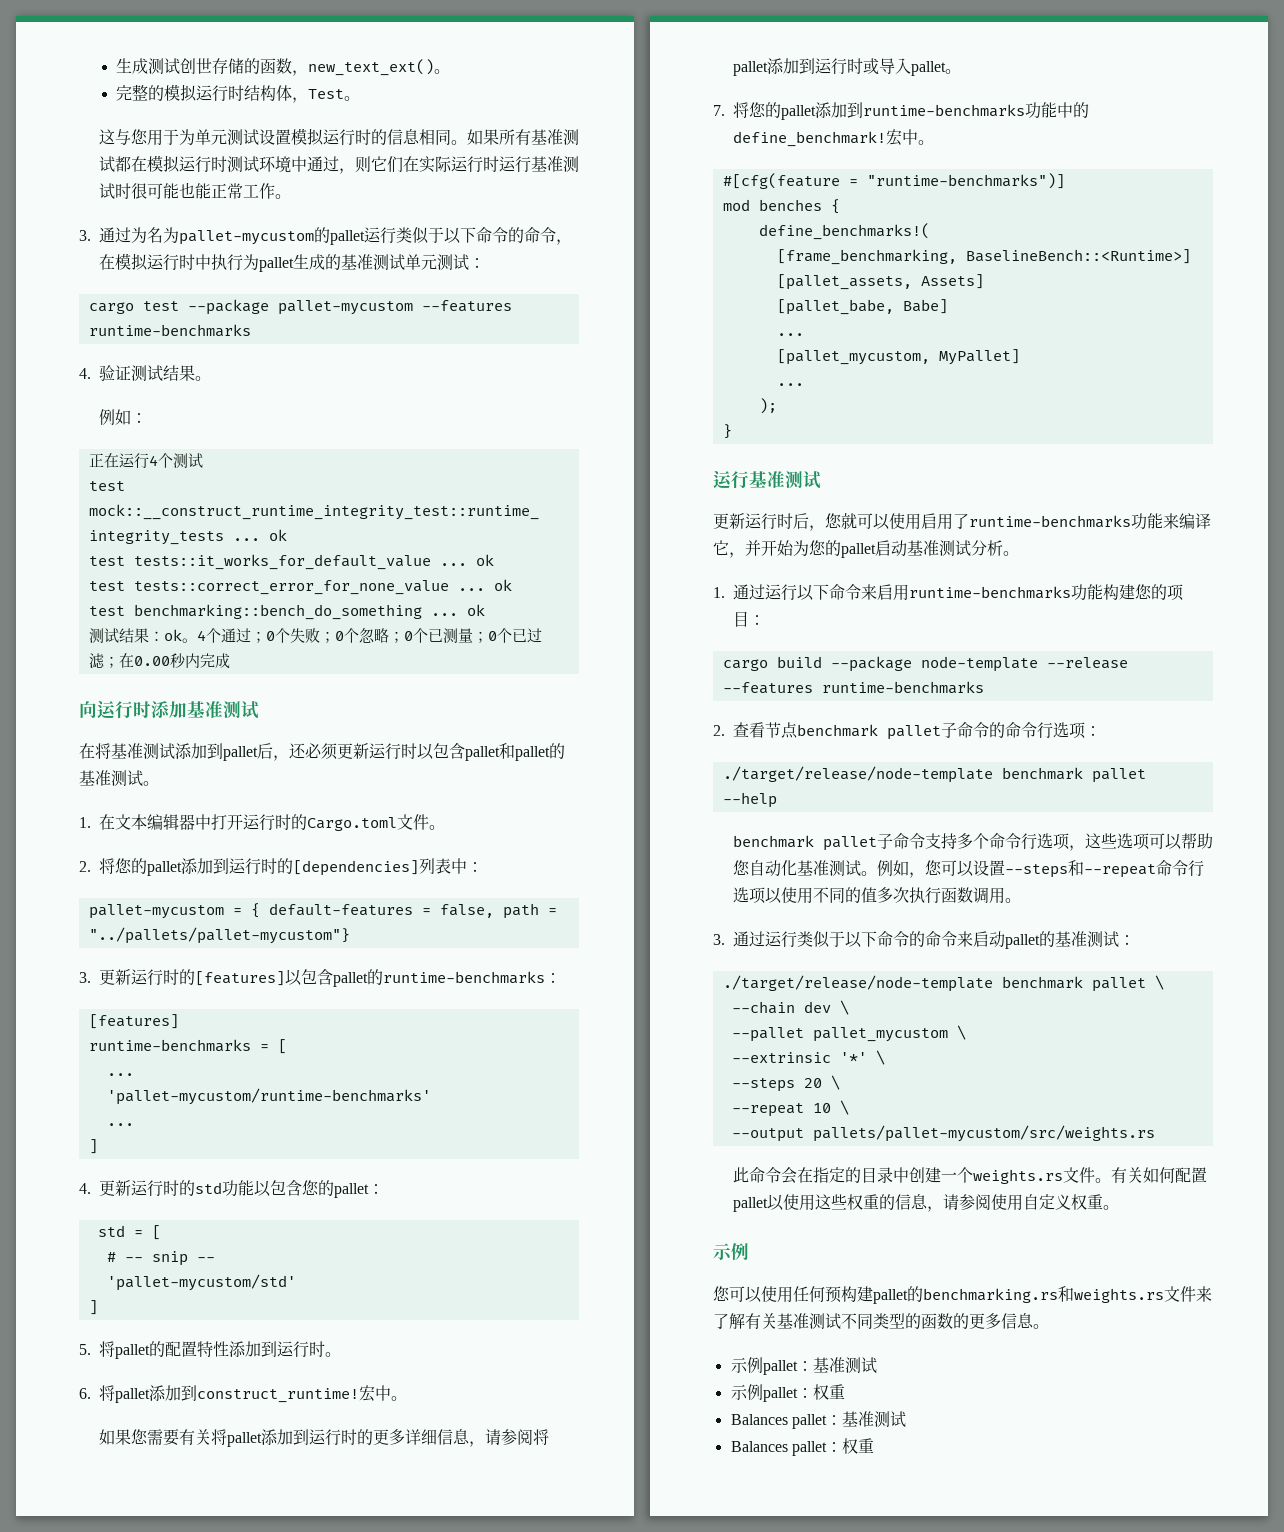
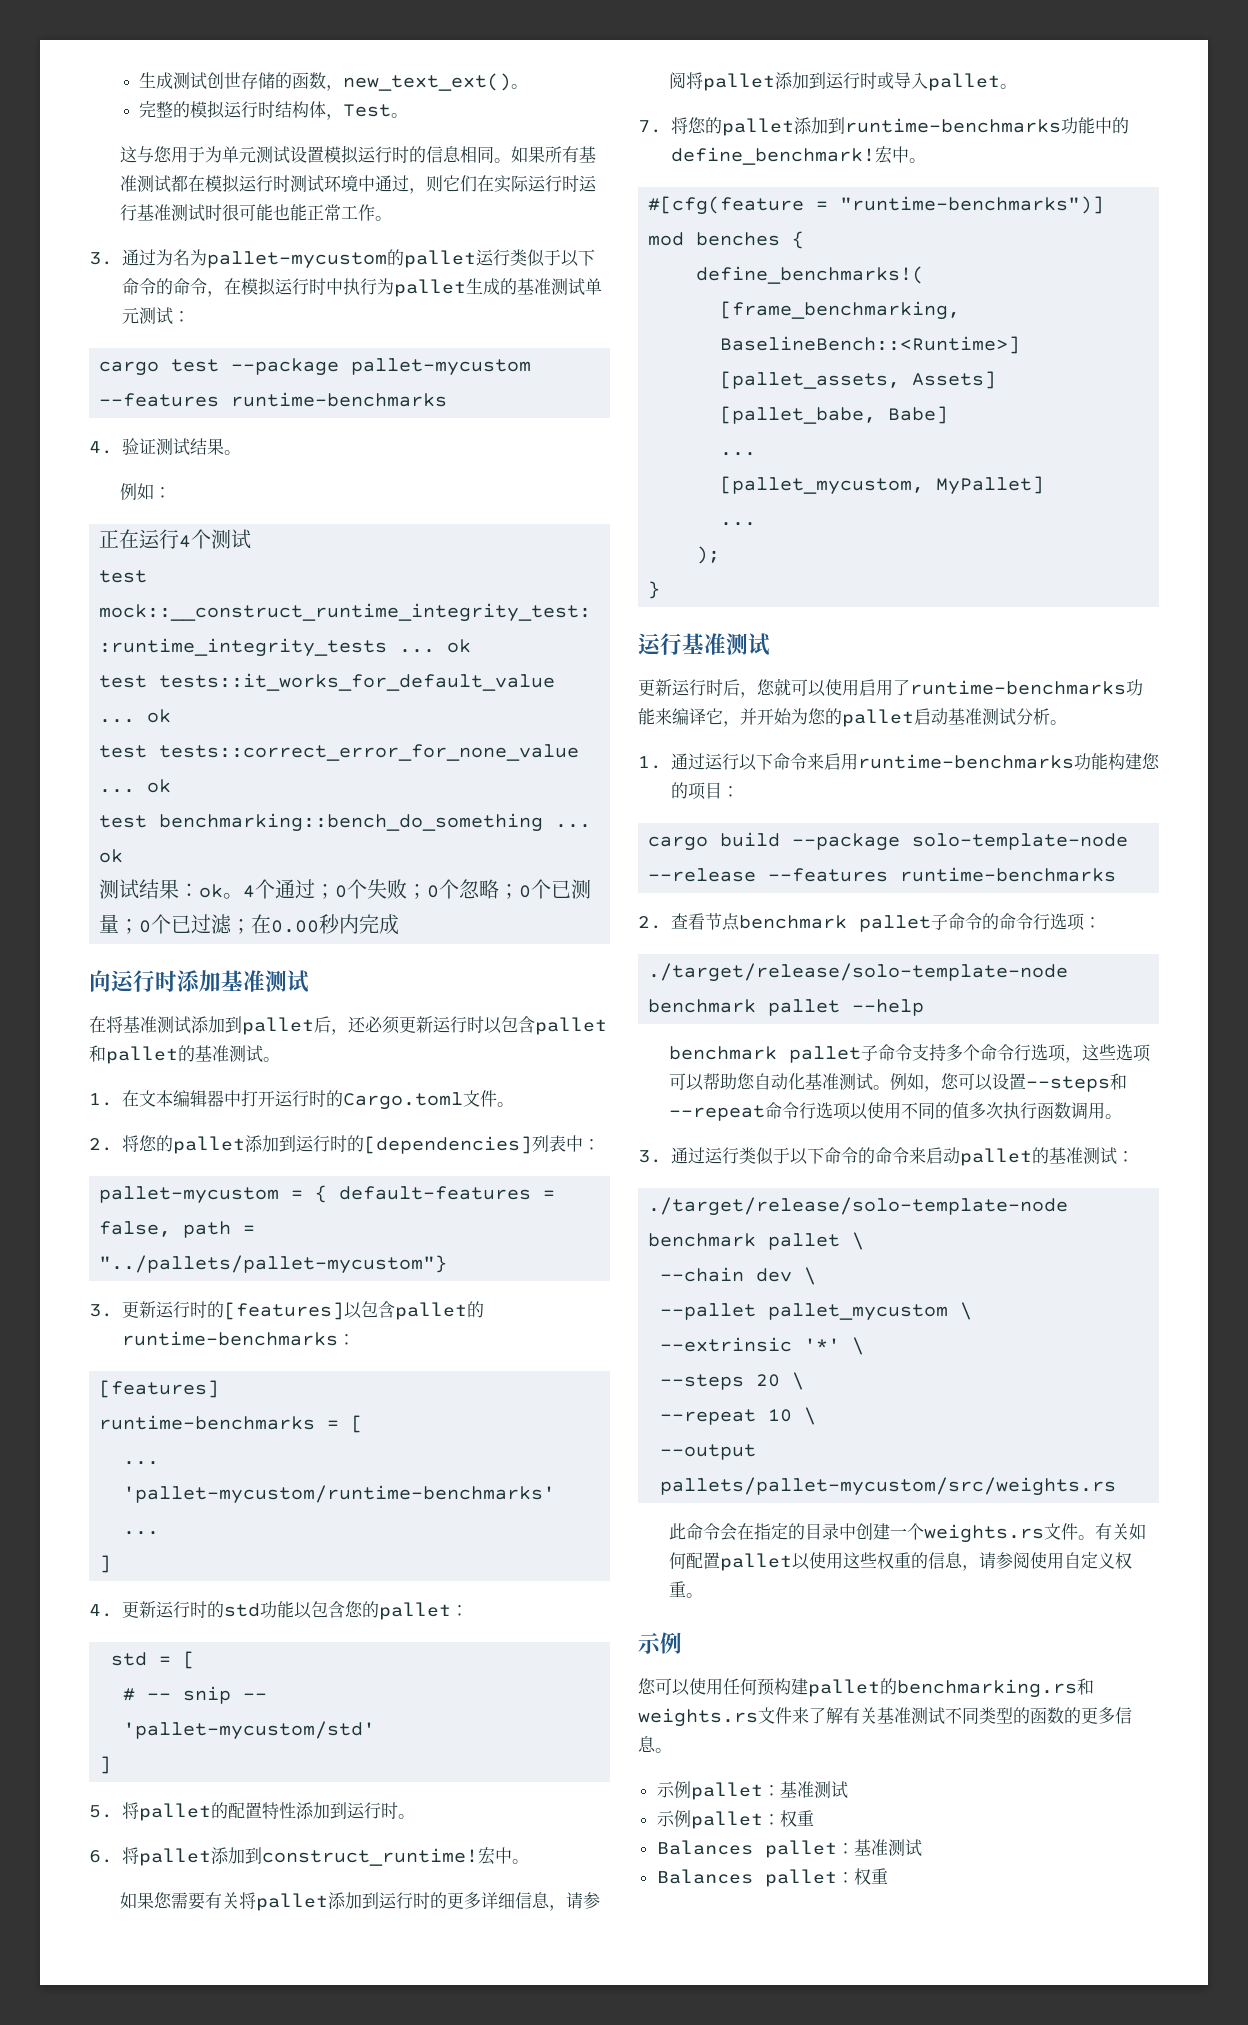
- cargo build --package node-template --release --features runtime-benchmarks
+ cargo build --package solo-template-node --release --features runtime-benchmarks
- ./target/release/node-template benchmark pallet --help
+ ./target/release/solo-template-node benchmark pallet --help
- ./target/release/node-template benchmark pallet \
+ ./target/release/solo-template-node benchmark pallet \

